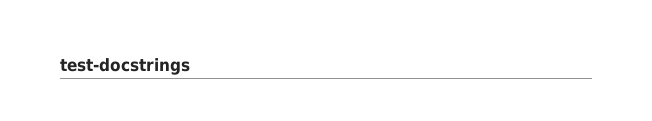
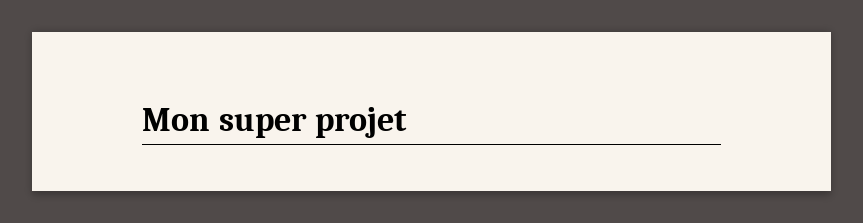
- test-docstrings
+ Mon super projet

